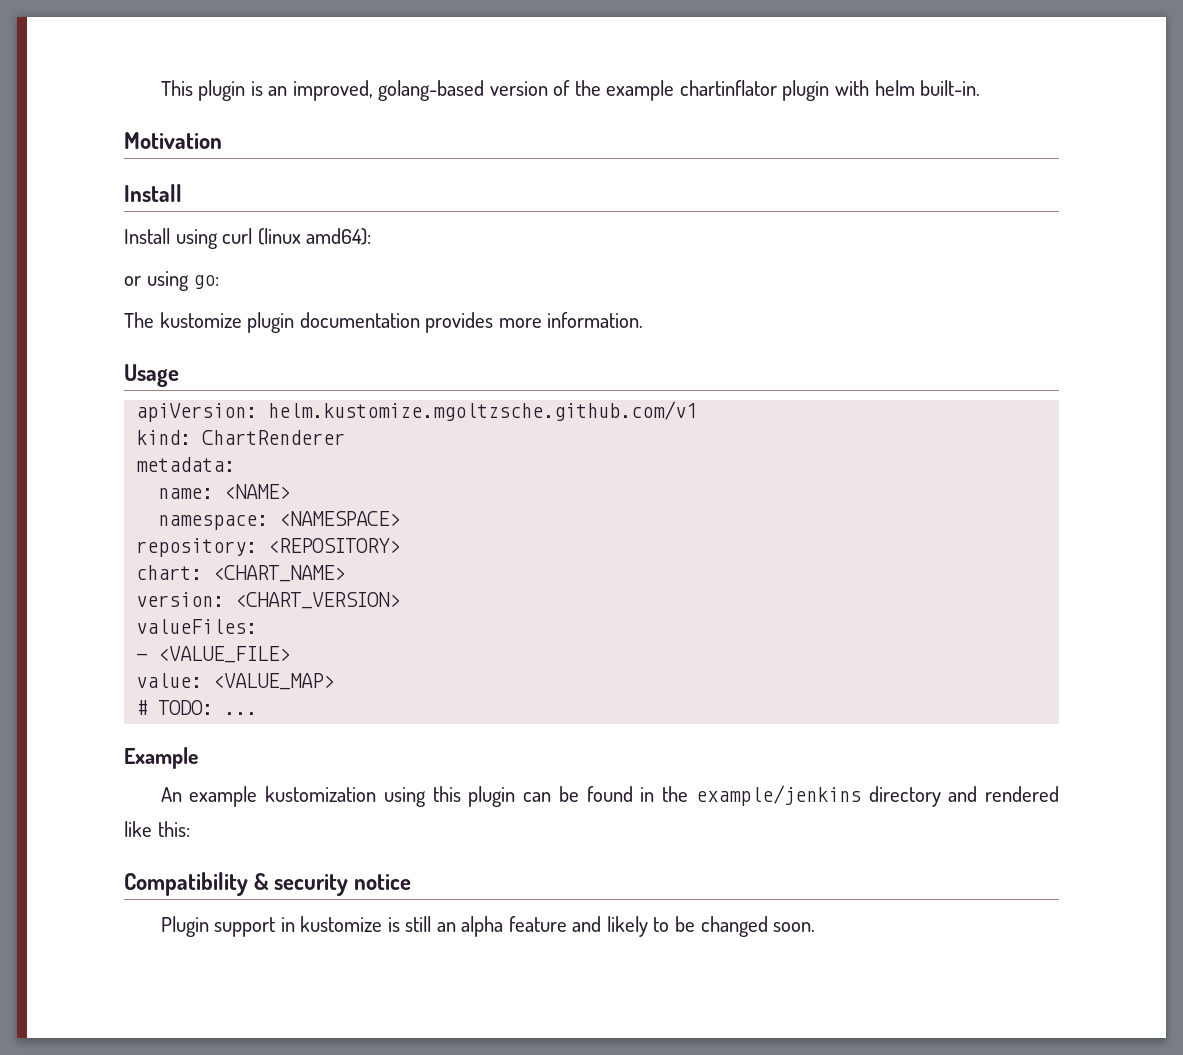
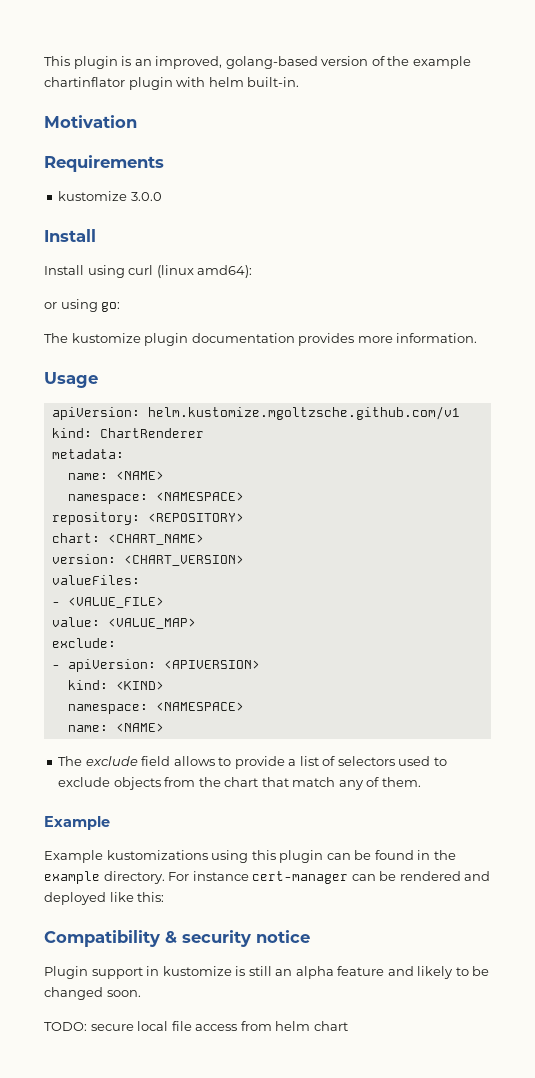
+ Requirements
+ kustomize 3.0.0
- # TODO: ...
+ exclude:
+ - apiVersion: <APIVERSION>
+ kind: <KIND>
+ namespace: <NAMESPACE>
+ name: <NAME>
+ The exclude field allows to provide a list of selectors used to exclude objects from the chart that match any of them.
  Example
- An example kustomization using this plugin can be found in the example/jenkins directory and rendered like this:
+ Example kustomizations using this plugin can be found in the example directory. For instance cert-manager can be rendered and deployed like this:
+ TODO: secure local file access from helm chart

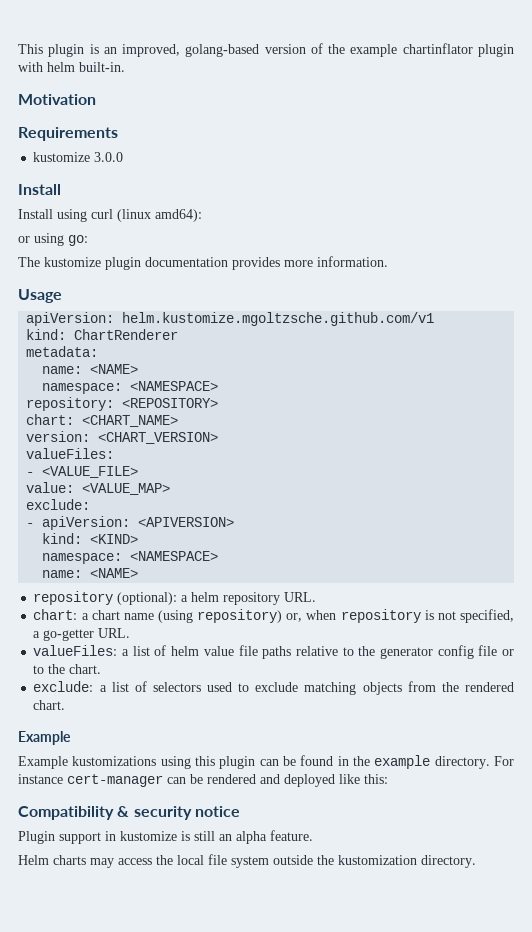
- The exclude field allows to provide a list of selectors used to exclude objects from the chart that match any of them.
+ repository (optional): a helm repository URL.
+ chart: a chart name (using repository) or, when repository is not specified, a go-getter URL.
+ valueFiles: a list of helm value file paths relative to the generator config file or to the chart.
+ exclude: a list of selectors used to exclude matching objects from the rendered chart.
- Plugin support in kustomize is still an alpha feature and likely to be changed soon.
- TODO: secure local file access from helm chart
+ Plugin support in kustomize is still an alpha feature.
+ Helm charts may access the local file system outside the kustomization directory.

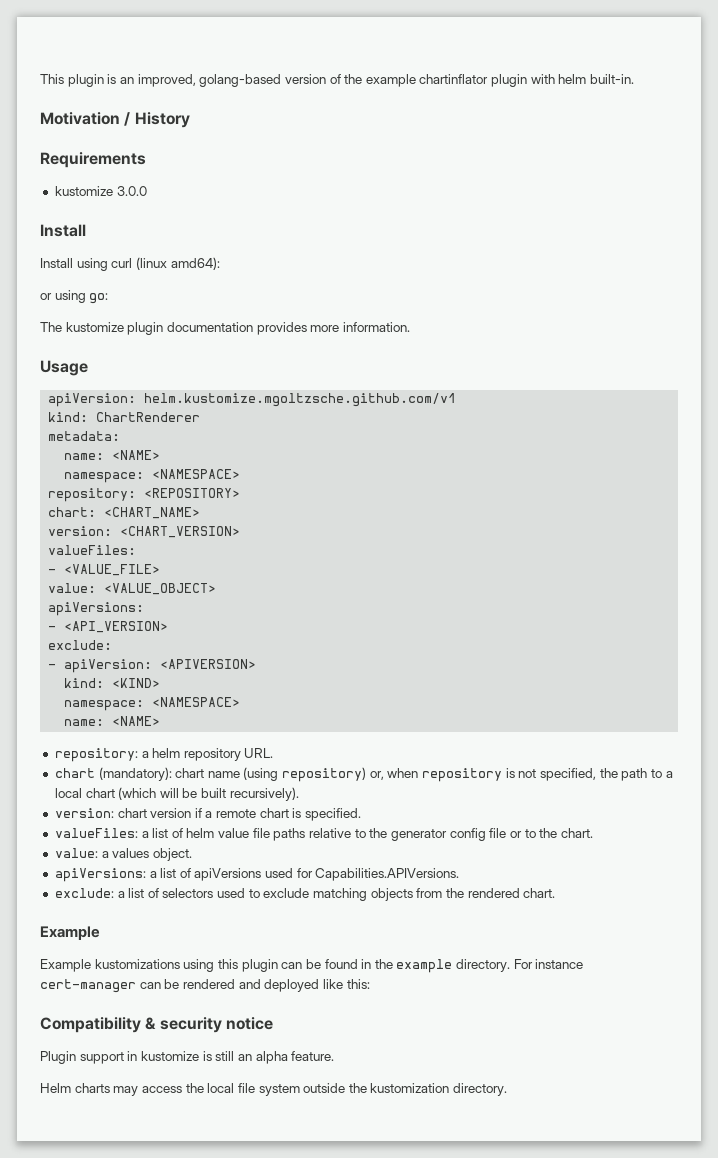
- Motivation
+ Motivation / History
- value: <VALUE_MAP>
+ value: <VALUE_OBJECT>
+ apiVersions:
+ - <API_VERSION>
- repository (optional): a helm repository URL.
+ repository: a helm repository URL.
- chart: a chart name (using repository) or, when repository is not specified, a go-getter URL.
+ chart (mandatory): chart name (using repository) or, when repository is not specified, the path to a local chart (which will be built recursively).
+ version: chart version if a remote chart is specified.
+ value: a values object.
+ apiVersions: a list of apiVersions used for Capabilities.APIVersions.

